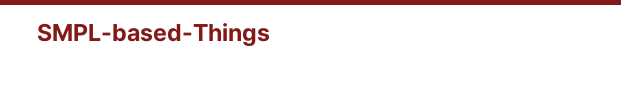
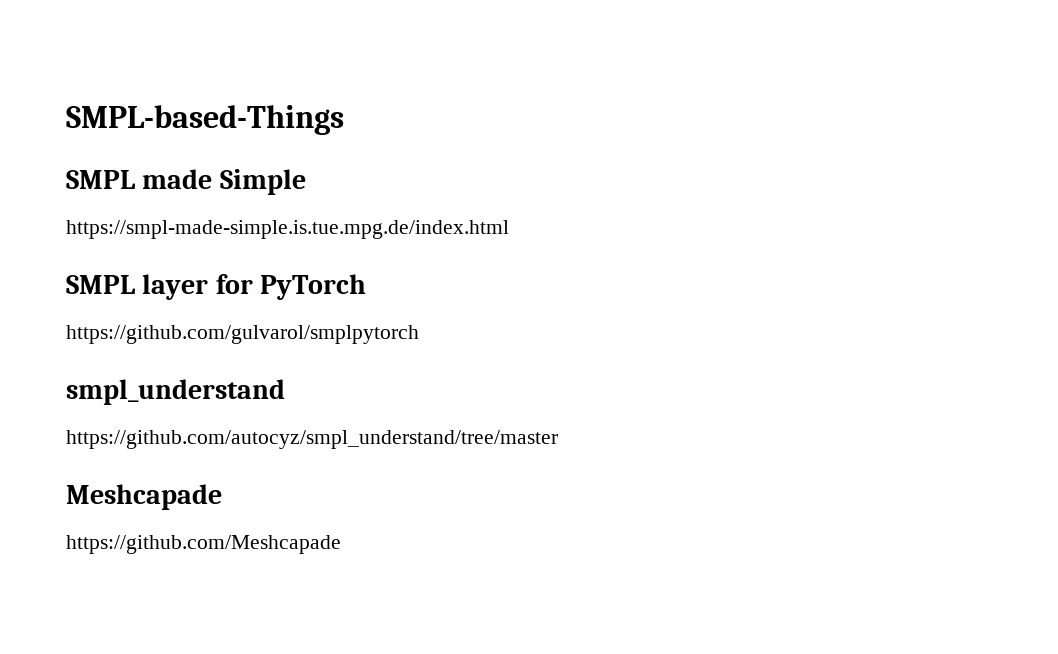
+ SMPL made Simple
+ https://smpl-made-simple.is.tue.mpg.de/index.html
+ SMPL layer for PyTorch
+ https://github.com/gulvarol/smplpytorch
+ smpl_understand
+ https://github.com/autocyz/smpl_understand/tree/master
+ Meshcapade
+ https://github.com/Meshcapade

